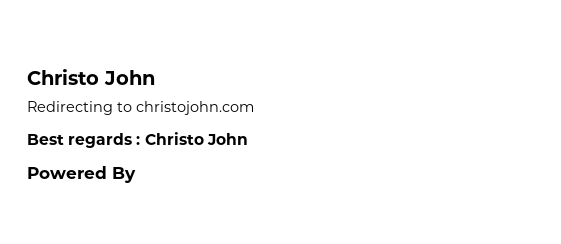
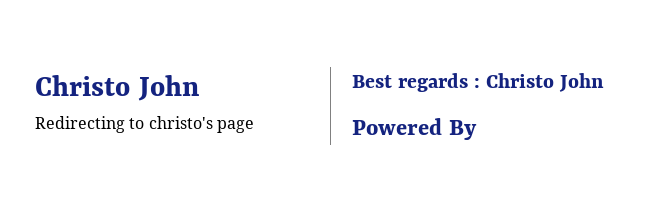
- Redirecting to christojohn.com
+ Redirecting to christo's page

